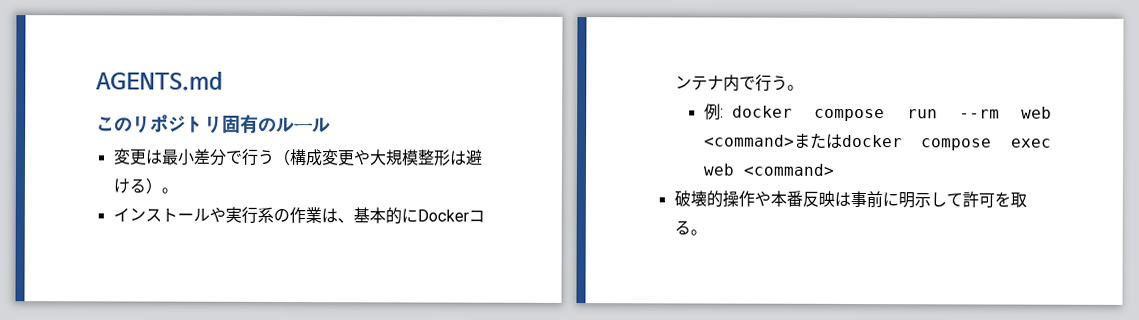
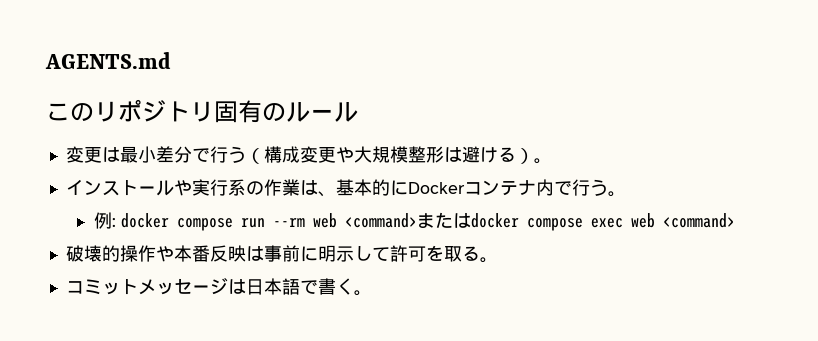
+ コミットメッセージは日本語で書く。

